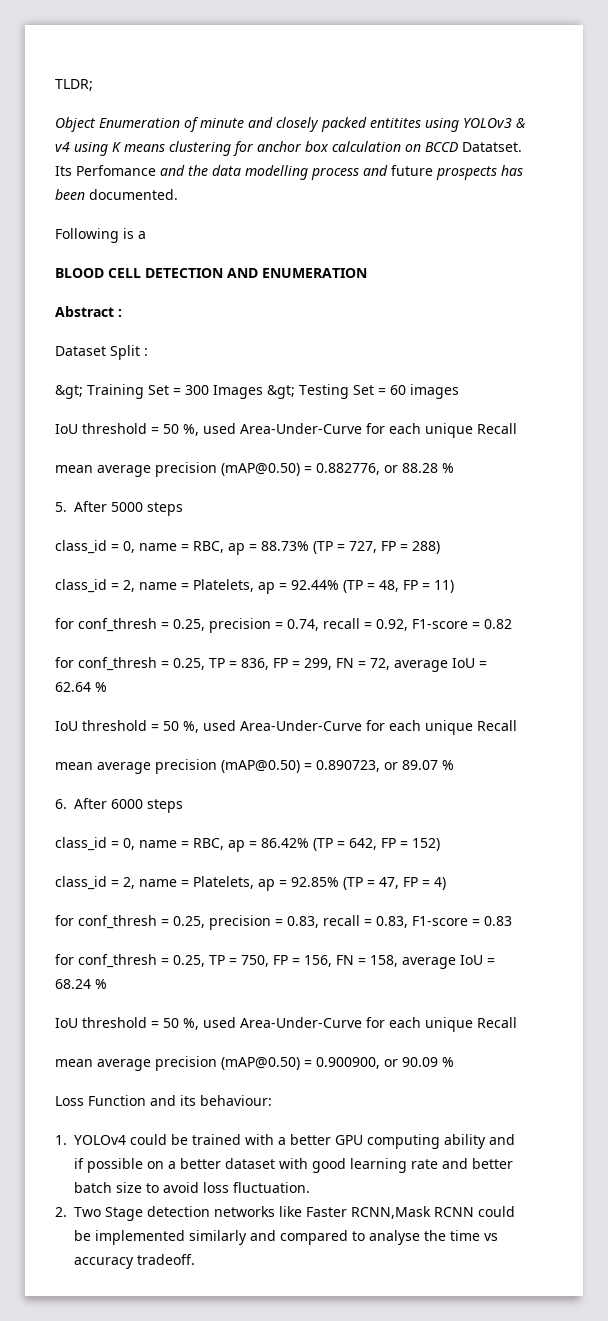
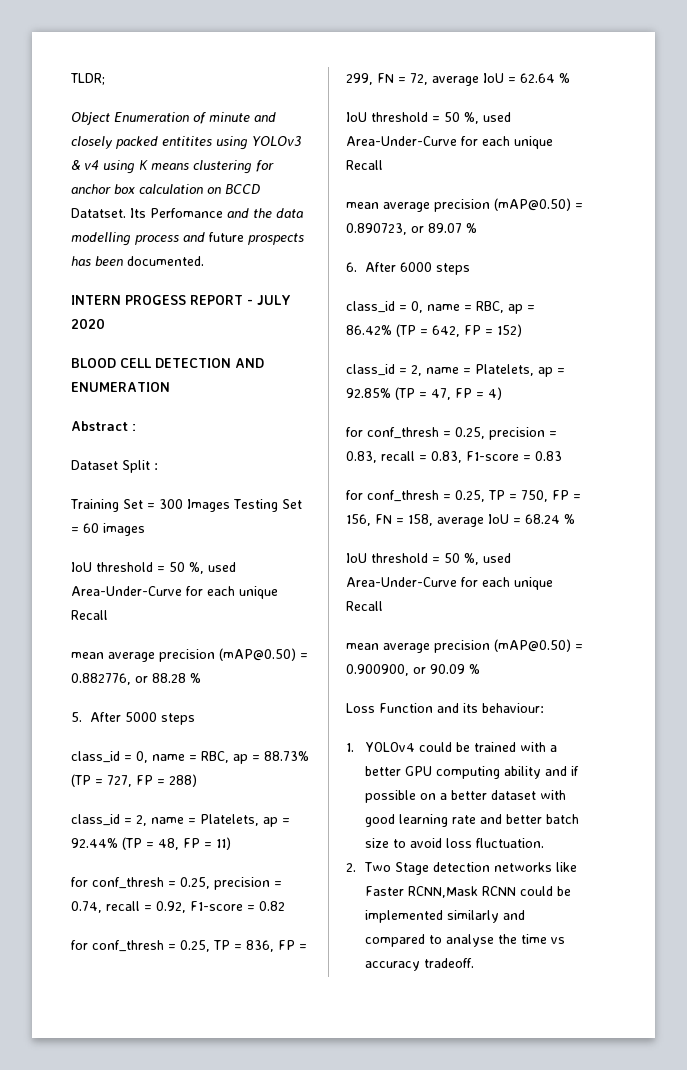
- Following is a
+ INTERN PROGESS REPORT - JULY 2020
- &gt; Training Set = 300 Images &gt; Testing Set = 60 images
+ Training Set = 300 Images Testing Set = 60 images

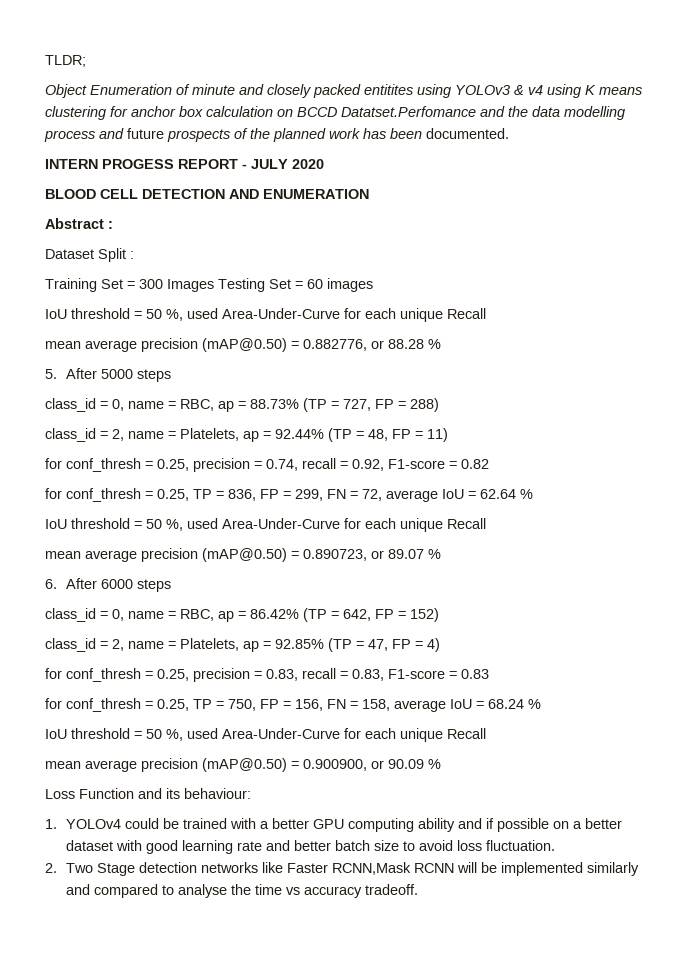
- Object Enumeration of minute and closely packed entitites using YOLOv3 & v4 using K means clustering for anchor box calculation on BCCD Datatset. Its Perfomance and the data modelling process and future prospects has been documented.
+ Object Enumeration of minute and closely packed entitites using YOLOv3 & v4 using K means clustering for anchor box calculation on BCCD Datatset.Perfomance and the data modelling process and future prospects of the planned work has been documented.
- 2. Two Stage detection networks like Faster RCNN,Mask RCNN could be implemented similarly and compared to analyse the time vs accuracy tradeoff.
+ 2. Two Stage detection networks like Faster RCNN,Mask RCNN will be implemented similarly and compared to analyse the time vs accuracy tradeoff.

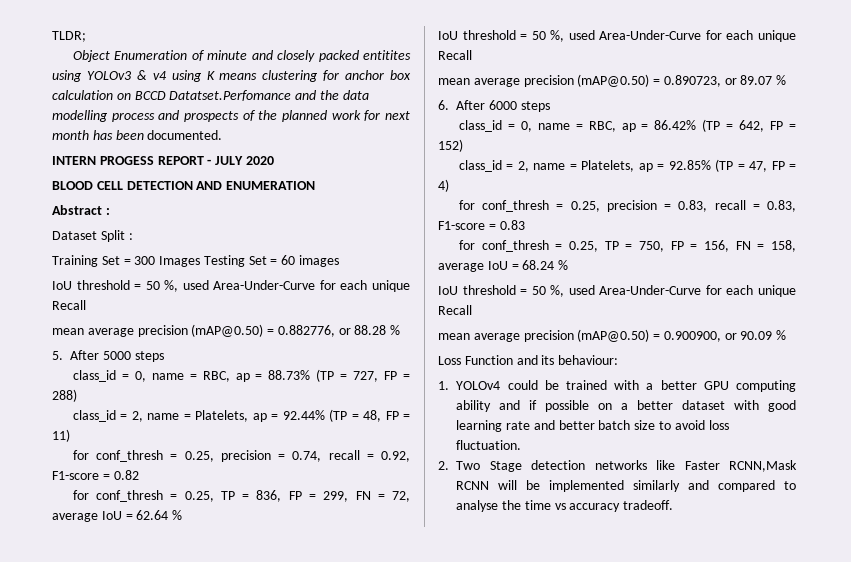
- Object Enumeration of minute and closely packed entitites using YOLOv3 & v4 using K means clustering for anchor box calculation on BCCD Datatset.Perfomance and the data modelling process and future prospects of the planned work has been documented.
+ Object Enumeration of minute and closely packed entitites using YOLOv3 & v4 using K means clustering for anchor box calculation on BCCD Datatset.Perfomance and the data modelling process and prospects of the planned work for next month has been documented.

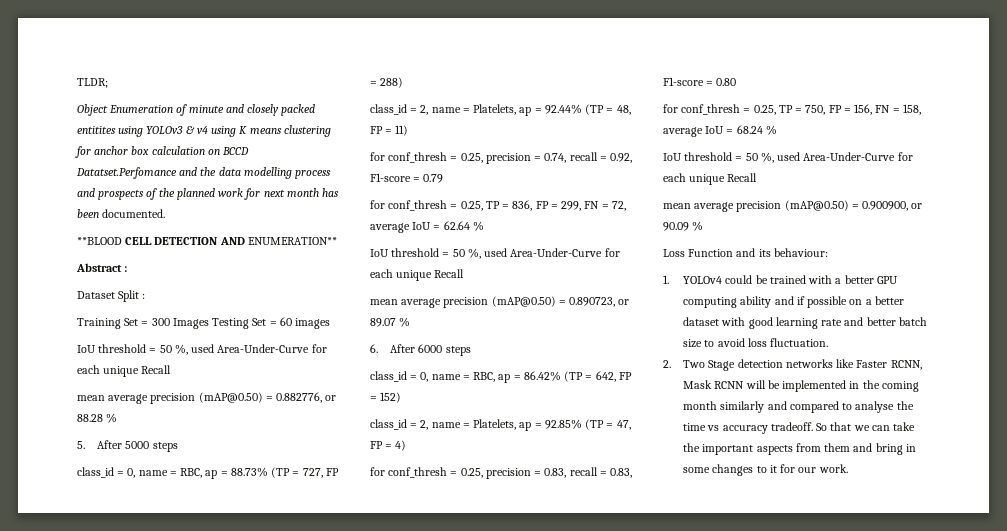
- INTERN PROGESS REPORT - JULY 2020
- BLOOD CELL DETECTION AND ENUMERATION
+ **BLOOD CELL DETECTION AND ENUMERATION**
- for conf_thresh = 0.25, precision = 0.74, recall = 0.92, F1-score = 0.82
+ for conf_thresh = 0.25, precision = 0.74, recall = 0.92, F1-score = 0.79
- for conf_thresh = 0.25, precision = 0.83, recall = 0.83, F1-score = 0.83
+ for conf_thresh = 0.25, precision = 0.83, recall = 0.83, F1-score = 0.80
- 2. Two Stage detection networks like Faster RCNN,Mask RCNN will be implemented similarly and compared to analyse the time vs accuracy tradeoff.
+ 2. Two Stage detection networks like Faster RCNN, Mask RCNN will be implemented in the coming month similarly and compared to analyse the time vs accuracy tradeoff.
+ So that we can take the important aspects from them and bring in some changes to it for our work.

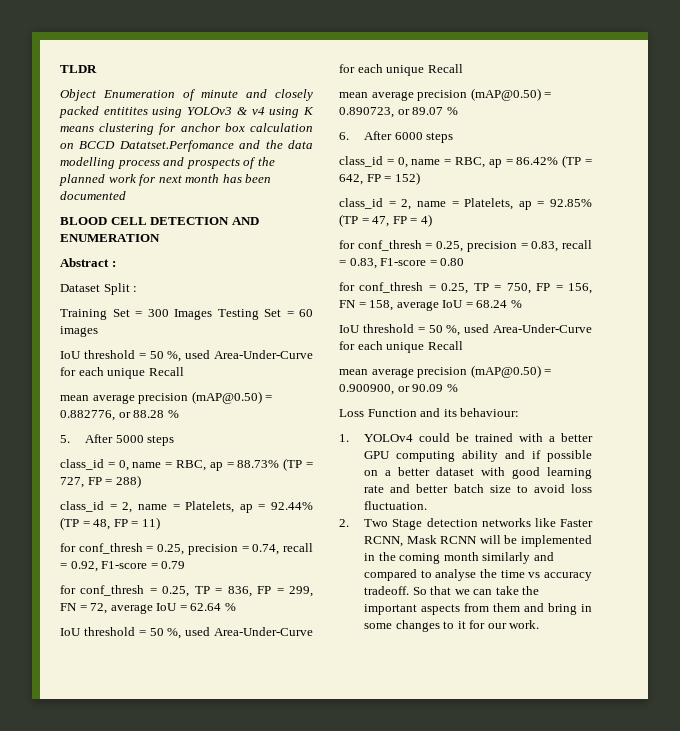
- TLDR;
+ TLDR
- Object Enumeration of minute and closely packed entitites using YOLOv3 & v4 using K means clustering for anchor box calculation on BCCD Datatset.Perfomance and the data modelling process and prospects of the planned work for next month has been documented.
- **BLOOD CELL DETECTION AND ENUMERATION**
+ Object Enumeration of minute and closely packed entitites using YOLOv3 & v4 using K means clustering for anchor box calculation on BCCD Datatset.Perfomance and the data modelling process and prospects of the planned work for next month has been documented
+ BLOOD CELL DETECTION AND ENUMERATION

